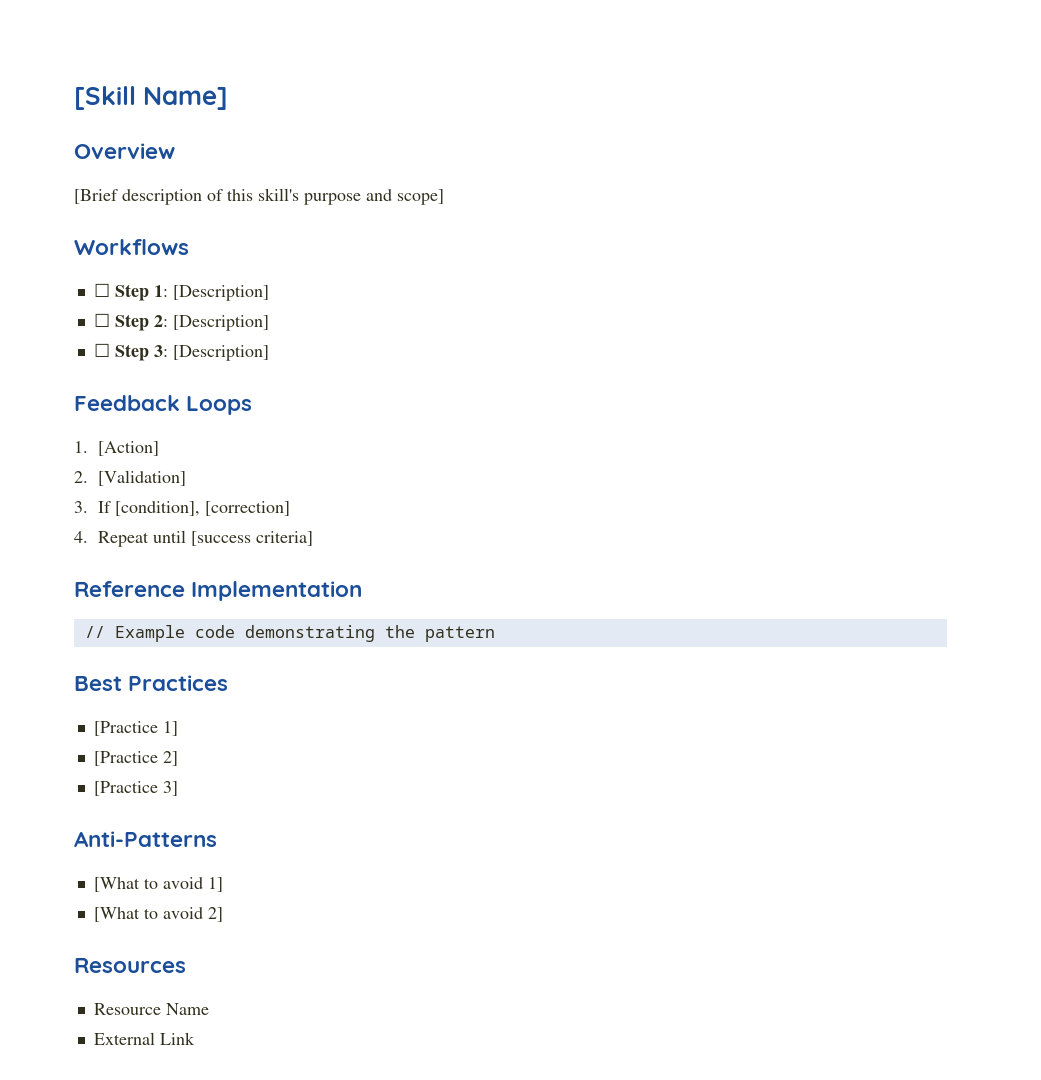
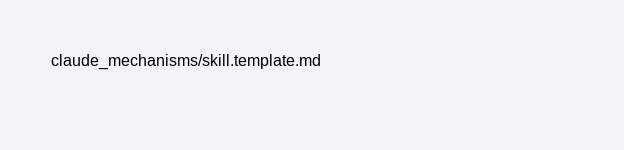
- [Skill Name]
- Overview
- [Brief description of this skill's purpose and scope]
- Workflows
- ☐ Step 1: [Description]
- ☐ Step 2: [Description]
- ☐ Step 3: [Description]
- Feedback Loops
- 1. [Action]
- 2. [Validation]
- 3. If [condition], [correction]
- 4. Repeat until [success criteria]
- Reference Implementation
- // Example code demonstrating the pattern
- Best Practices
- [Practice 1]
- [Practice 2]
- [Practice 3]
- Anti-Patterns
- [What to avoid 1]
- [What to avoid 2]
- Resources
- Resource Name
- External Link
+ claude_mechanisms/skill.template.md

